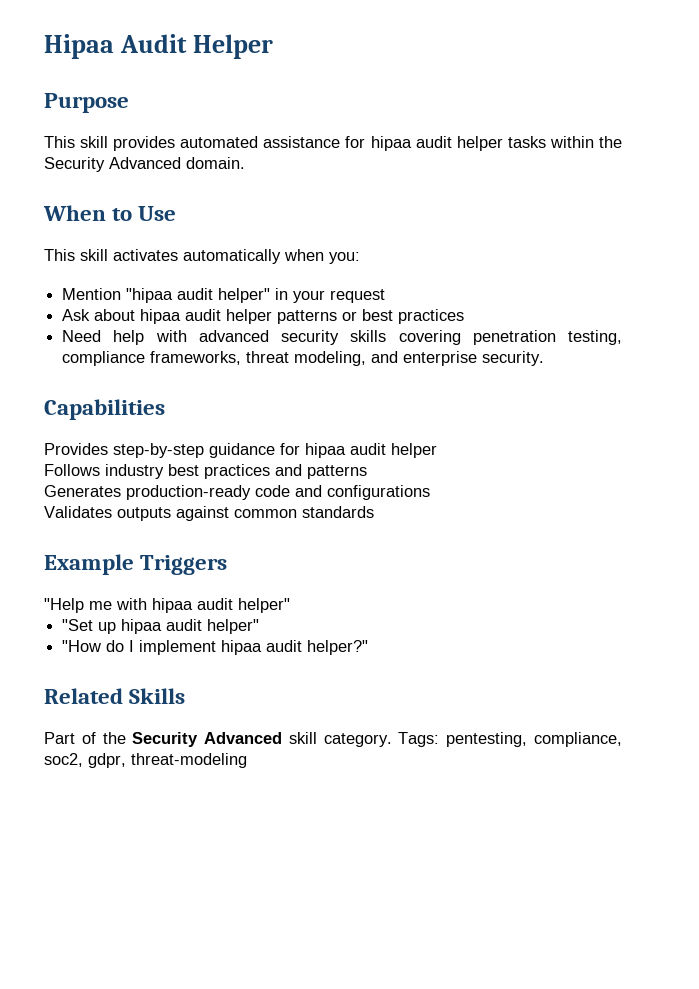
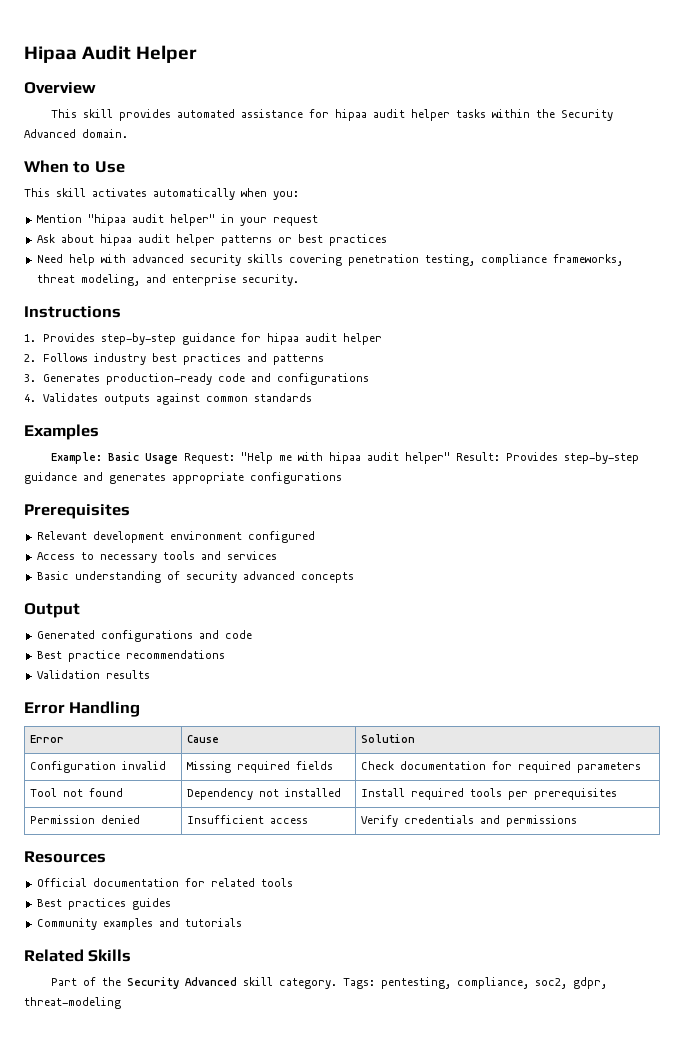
- Purpose
+ Overview
- Capabilities
- Provides step-by-step guidance for hipaa audit helper
+ Instructions
+ 1. Provides step-by-step guidance for hipaa audit helper
- Follows industry best practices and patterns
+ 2. Follows industry best practices and patterns
- Generates production-ready code and configurations
+ 3. Generates production-ready code and configurations
- Validates outputs against common standards
+ 4. Validates outputs against common standards
- Example Triggers
- "Help me with hipaa audit helper"
- "Set up hipaa audit helper"
- "How do I implement hipaa audit helper?"
+ Examples
+ Example: Basic Usage Request: "Help me with hipaa audit helper" Result: Provides step-by-step guidance and generates appropriate configurations
+ Prerequisites
+ Relevant development environment configured
+ Access to necessary tools and services
+ Basic understanding of security advanced concepts
+ Output
+ Generated configurations and code
+ Best practice recommendations
+ Validation results
+ Error Handling
+ Error | Cause | Solution
+ Configuration invalid | Missing required fields | Check documentation for required parameters
+ Tool not found | Dependency not installed | Install required tools per prerequisites
+ Permission denied | Insufficient access | Verify credentials and permissions
+ Resources
+ Official documentation for related tools
+ Best practices guides
+ Community examples and tutorials

